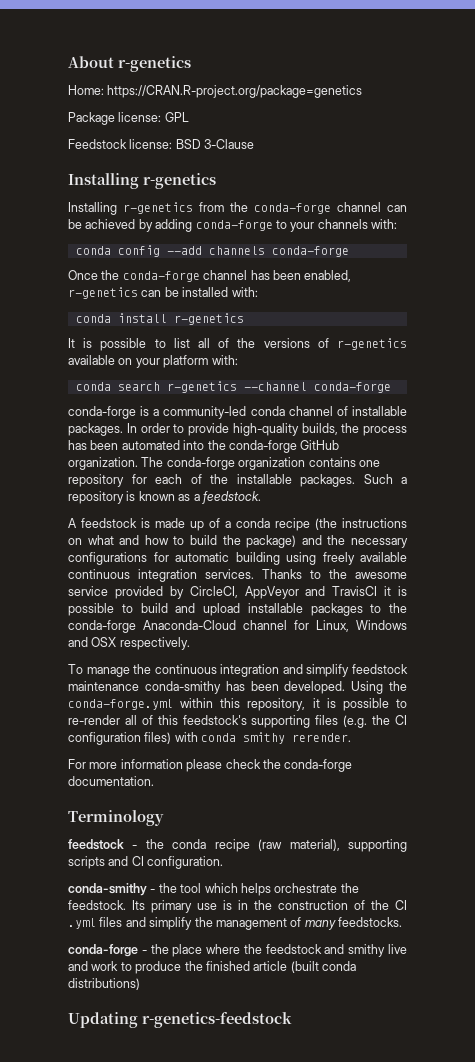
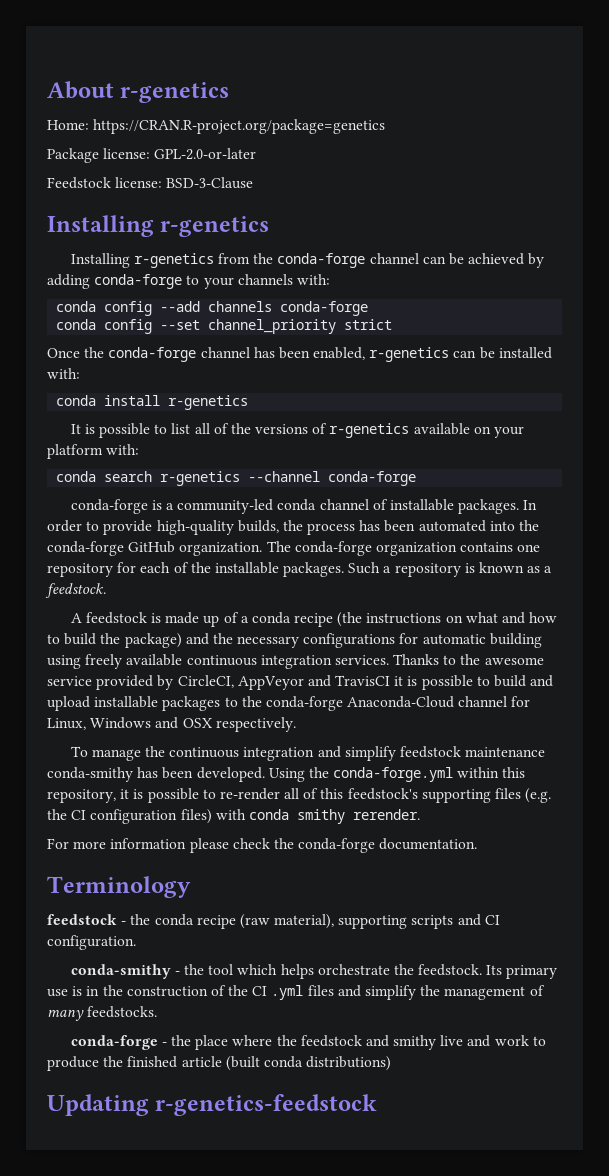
- Package license: GPL
+ Package license: GPL-2.0-or-later
- Feedstock license: BSD 3-Clause
+ Feedstock license: BSD-3-Clause
+ conda config --set channel_priority strict

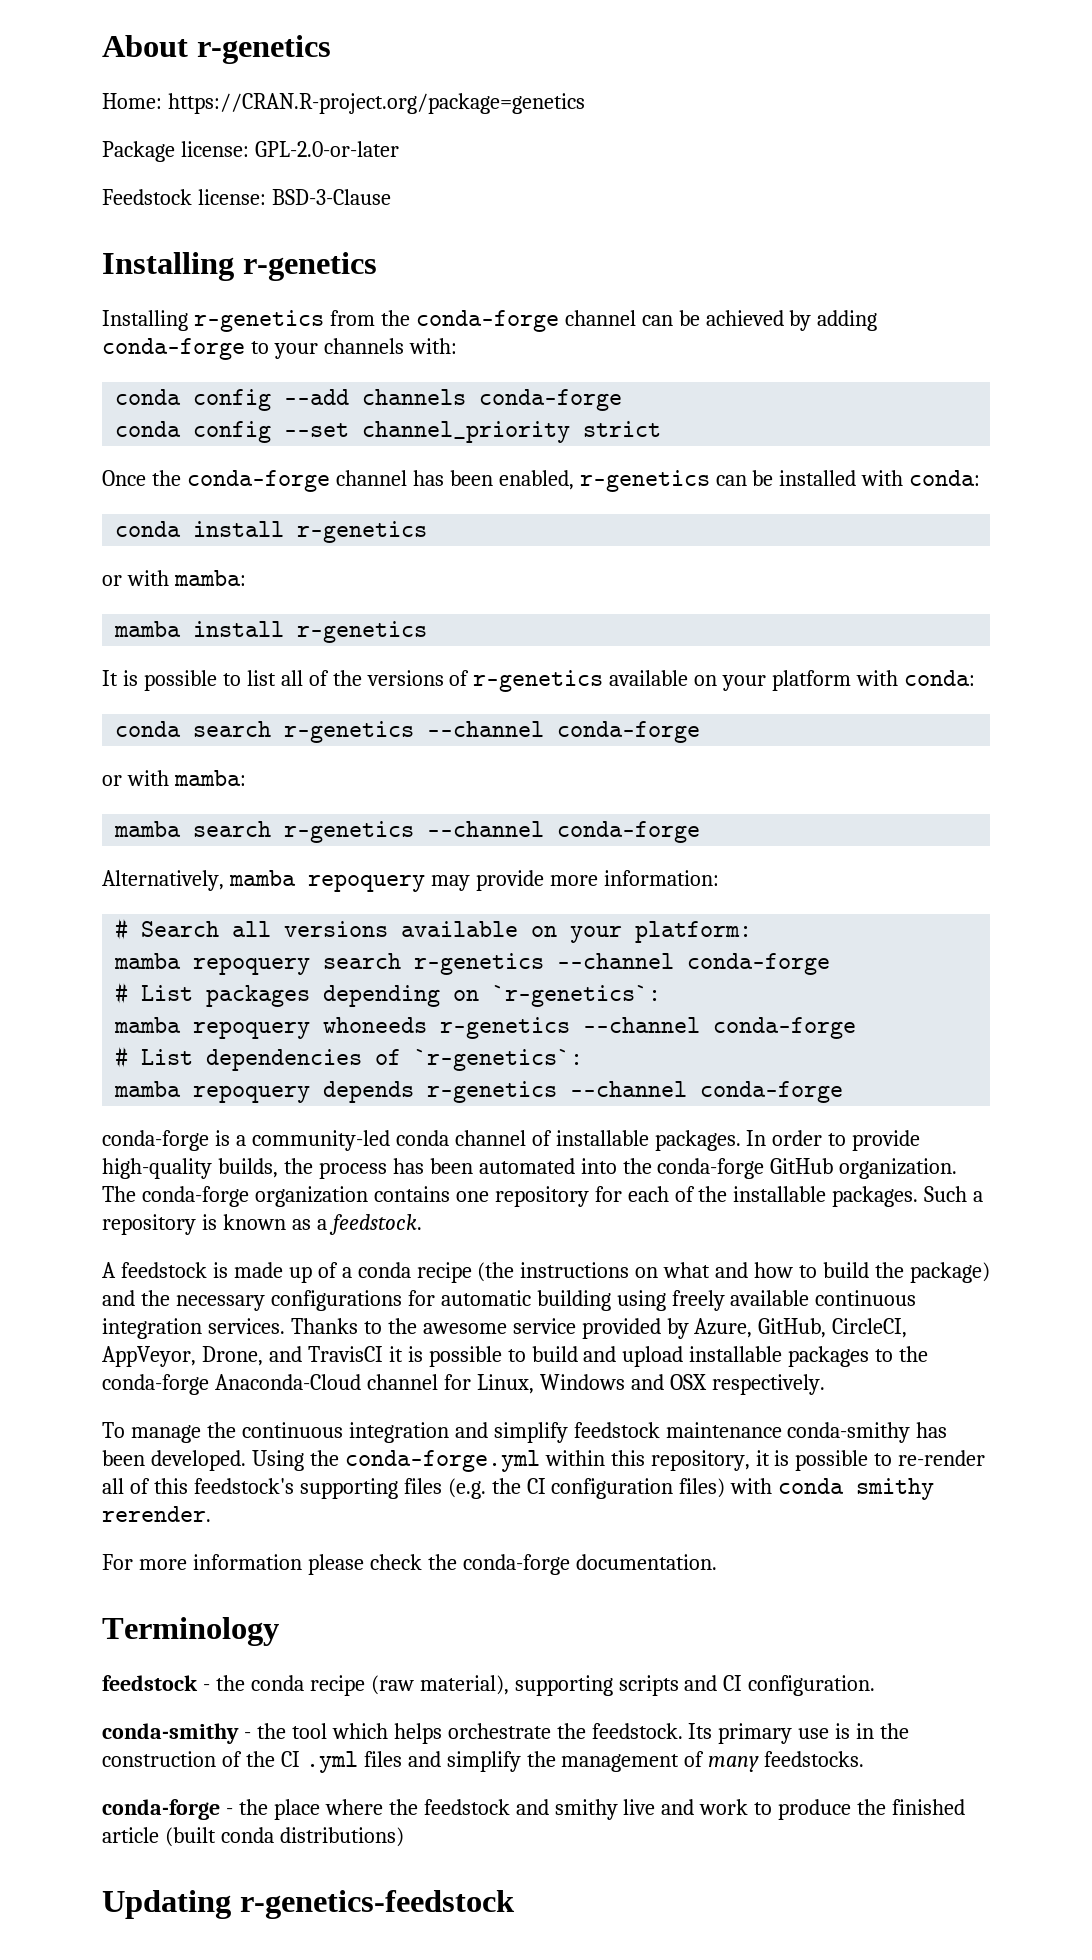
- Once the conda-forge channel has been enabled, r-genetics can be installed with:
+ Once the conda-forge channel has been enabled, r-genetics can be installed with conda:
  conda install r-genetics
+ or with mamba:
+ mamba install r-genetics
- It is possible to list all of the versions of r-genetics available on your platform with:
+ It is possible to list all of the versions of r-genetics available on your platform with conda:
  conda search r-genetics --channel conda-forge
+ or with mamba:
+ mamba search r-genetics --channel conda-forge
+ Alternatively, mamba repoquery may provide more information:
+ # Search all versions available on your platform:
+ mamba repoquery search r-genetics --channel conda-forge
+ # List packages depending on `r-genetics`:
+ mamba repoquery whoneeds r-genetics --channel conda-forge
+ # List dependencies of `r-genetics`:
+ mamba repoquery depends r-genetics --channel conda-forge
- Thanks to the awesome service provided by CircleCI, AppVeyor and TravisCI it is possible to build and upload installable packages to the conda-forge Anaconda-Cloud channel for Linux, Windows and OSX respectively.
+ Thanks to the awesome service provided by Azure, GitHub, CircleCI, AppVeyor, Drone, and TravisCI it is possible to build and upload installable packages to the conda-forge Anaconda-Cloud channel for Linux, Windows and OSX respectively.

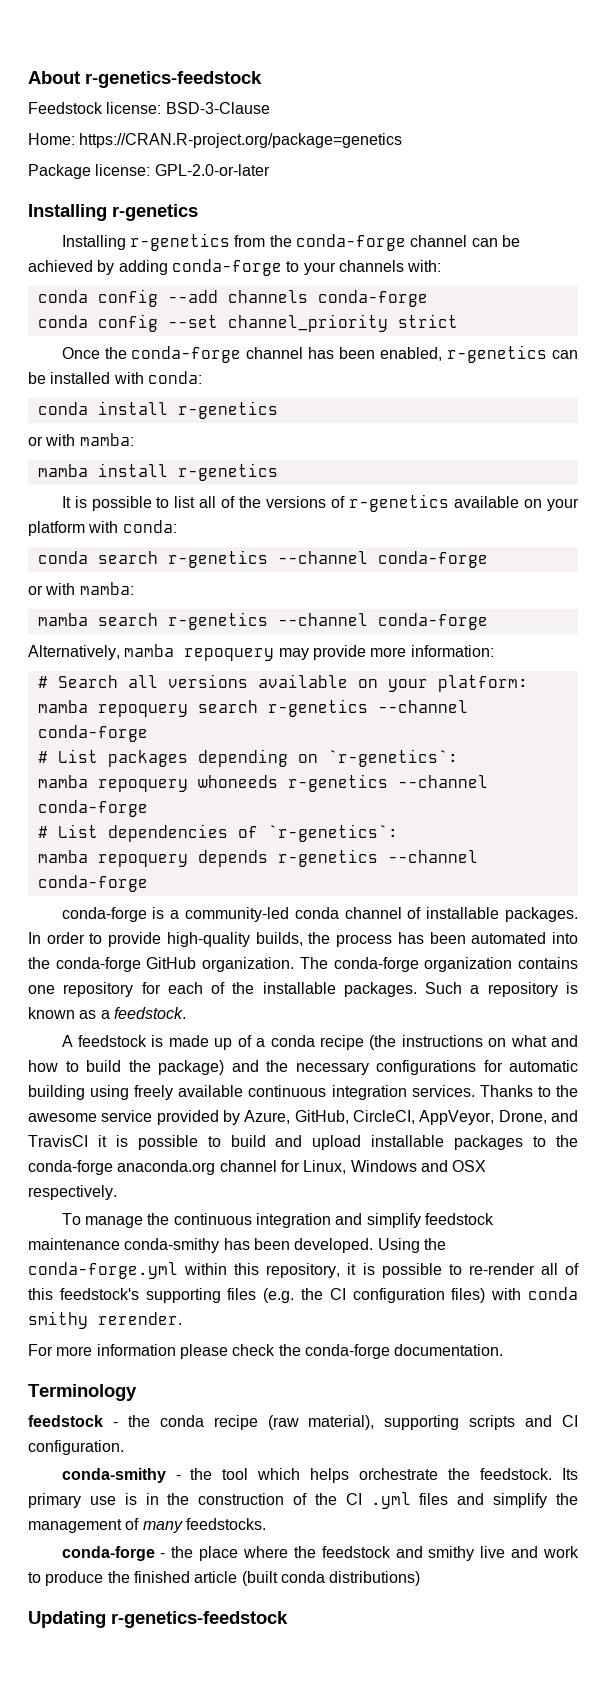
- About r-genetics
+ About r-genetics-feedstock
+ Feedstock license: BSD-3-Clause
- Feedstock license: BSD-3-Clause
- Thanks to the awesome service provided by Azure, GitHub, CircleCI, AppVeyor, Drone, and TravisCI it is possible to build and upload installable packages to the conda-forge Anaconda-Cloud channel for Linux, Windows and OSX respectively.
+ Thanks to the awesome service provided by Azure, GitHub, CircleCI, AppVeyor, Drone, and TravisCI it is possible to build and upload installable packages to the conda-forge anaconda.org channel for Linux, Windows and OSX respectively.

